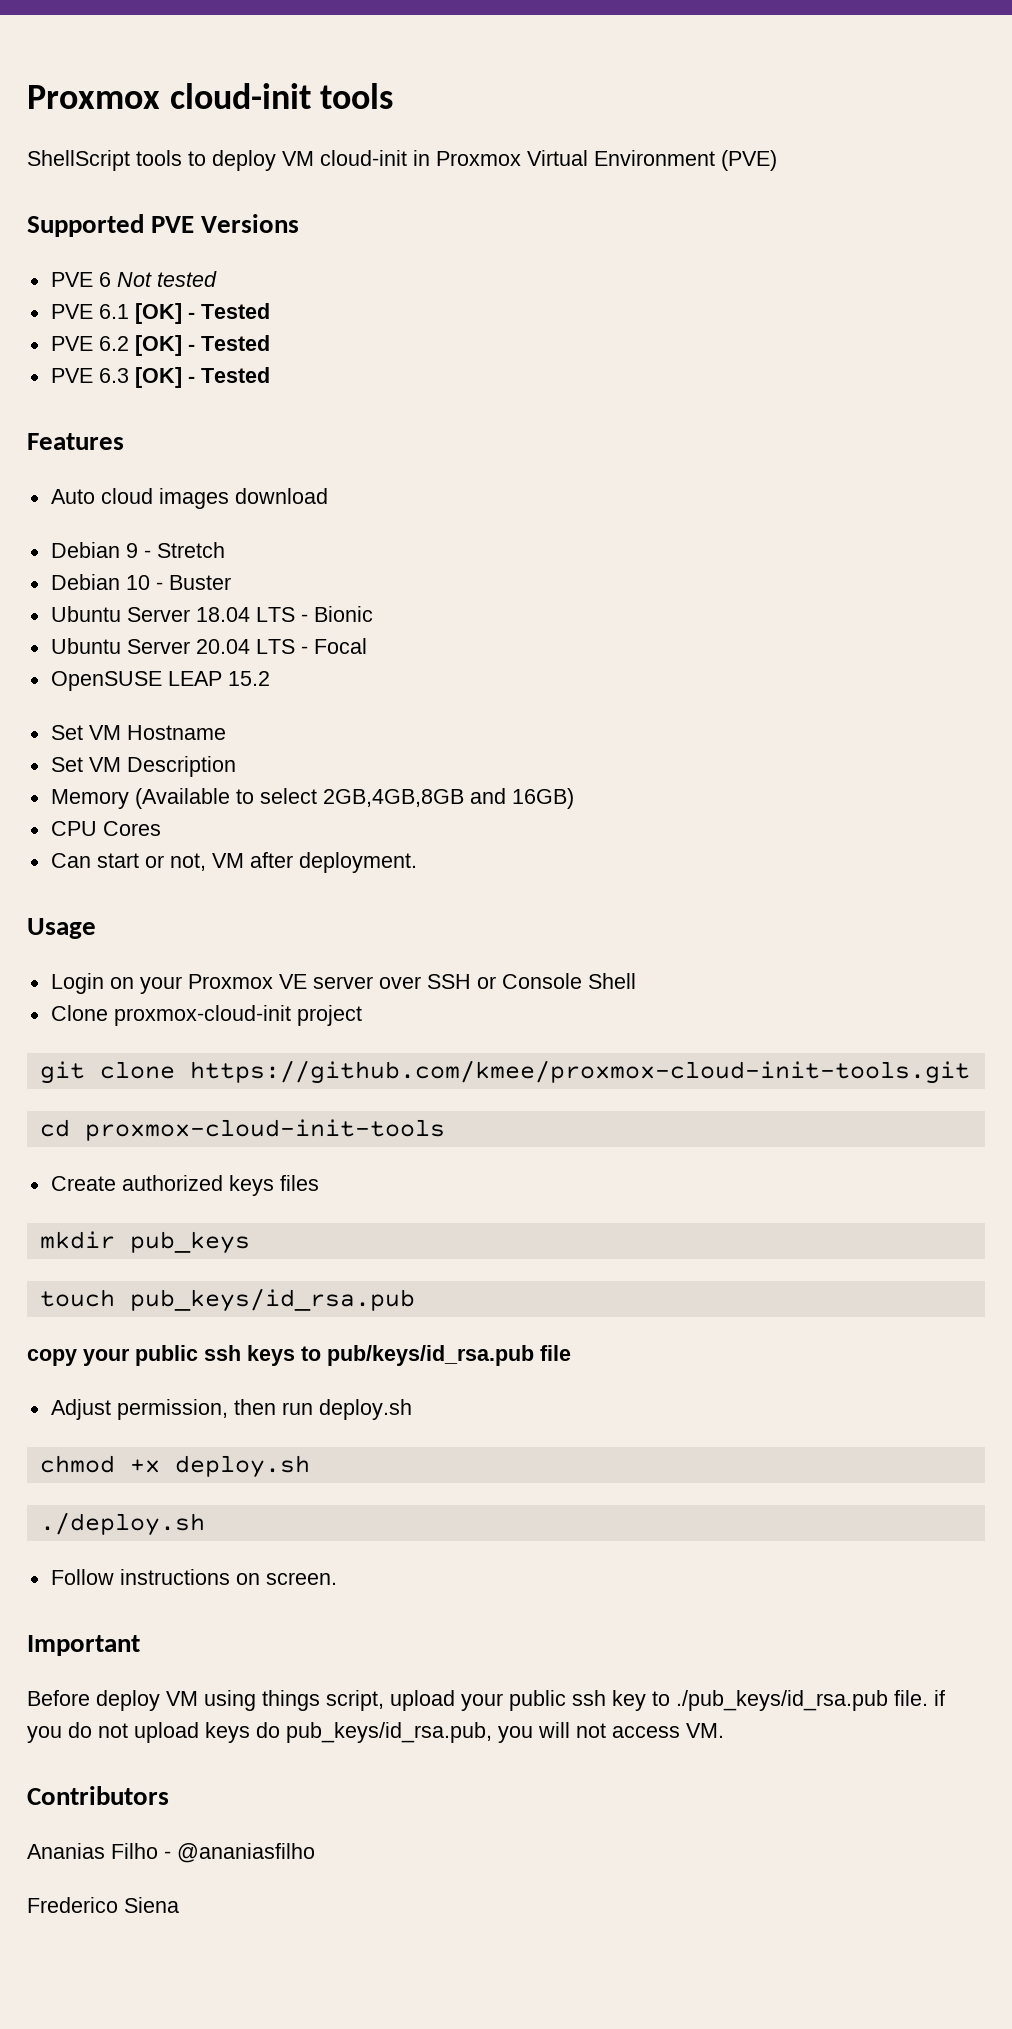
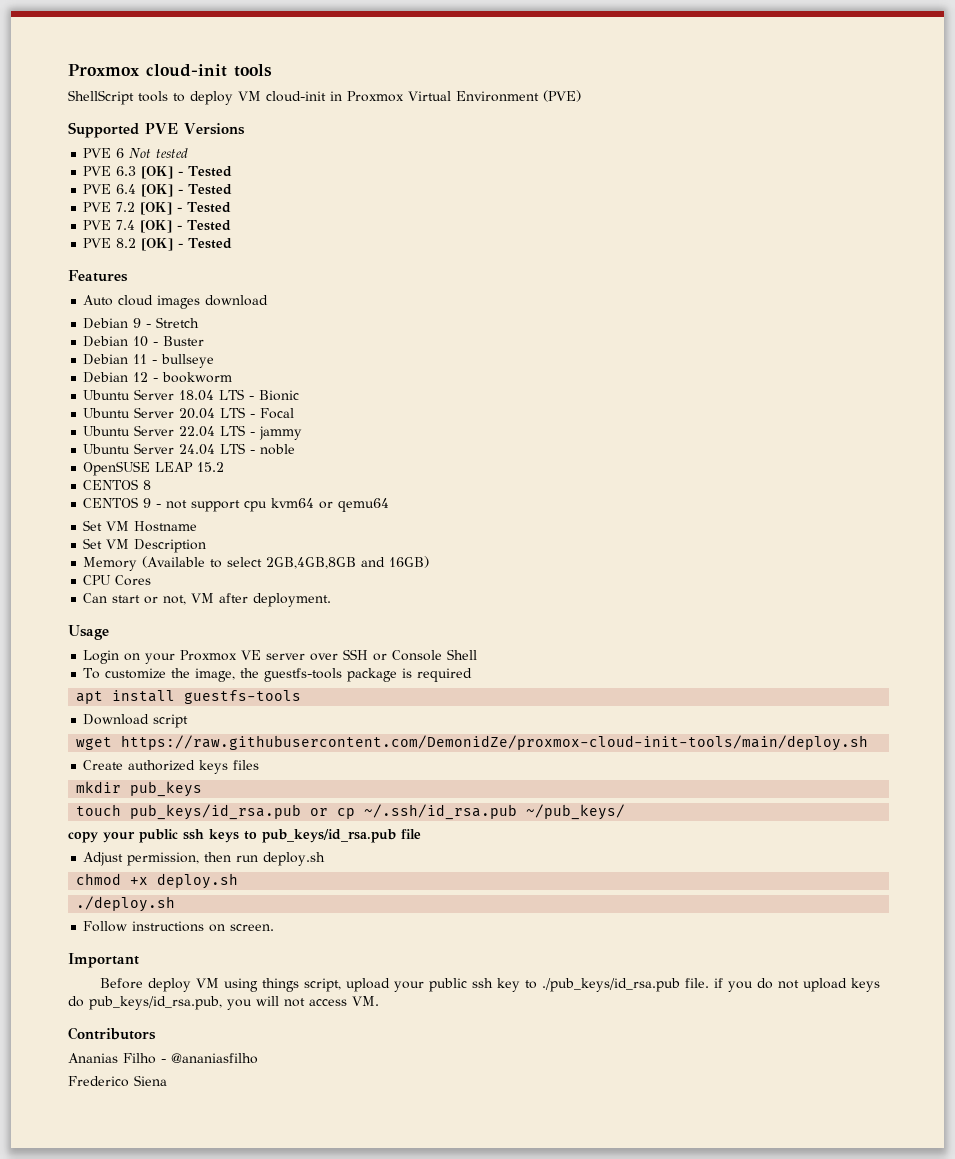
- PVE 6.1 [OK] - Tested
- PVE 6.2 [OK] - Tested
  PVE 6.3 [OK] - Tested
+ PVE 6.4 [OK] - Tested
+ PVE 7.2 [OK] - Tested
+ PVE 7.4 [OK] - Tested
+ PVE 8.2 [OK] - Tested
+ Debian 11 - bullseye
+ Debian 12 - bookworm
+ Ubuntu Server 22.04 LTS - jammy
+ Ubuntu Server 24.04 LTS - noble
  OpenSUSE LEAP 15.2
+ CENTOS 8
+ CENTOS 9 - not support cpu kvm64 or qemu64
- Clone proxmox-cloud-init project
- git clone https://github.com/kmee/proxmox-cloud-init-tools.git
- cd proxmox-cloud-init-tools
+ To customize the image, the guestfs-tools package is required
+ apt install guestfs-tools
+ Download script
+ wget https://raw.githubusercontent.com/DemonidZe/proxmox-cloud-init-tools/main/deploy.sh
- touch pub_keys/id_rsa.pub
+ touch pub_keys/id_rsa.pub or cp ~/.ssh/id_rsa.pub ~/pub_keys/
- copy your public ssh keys to pub/keys/id_rsa.pub file
+ copy your public ssh keys to pub_keys/id_rsa.pub file

